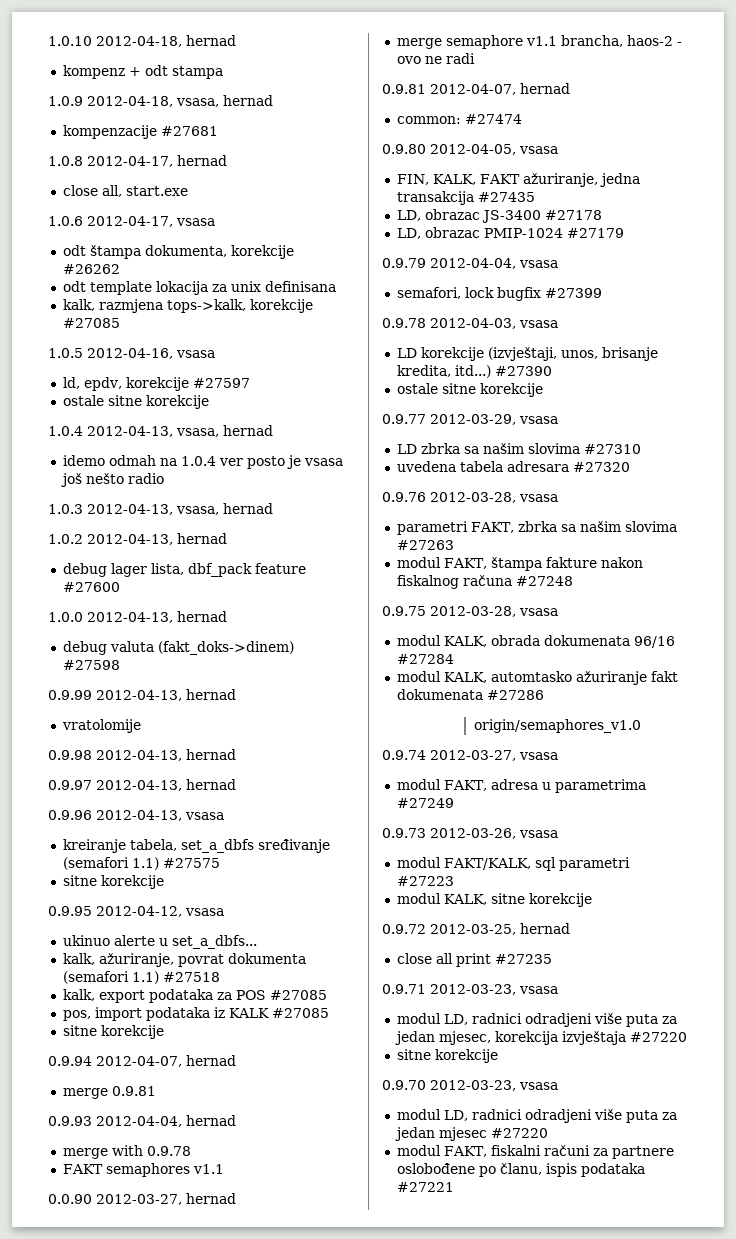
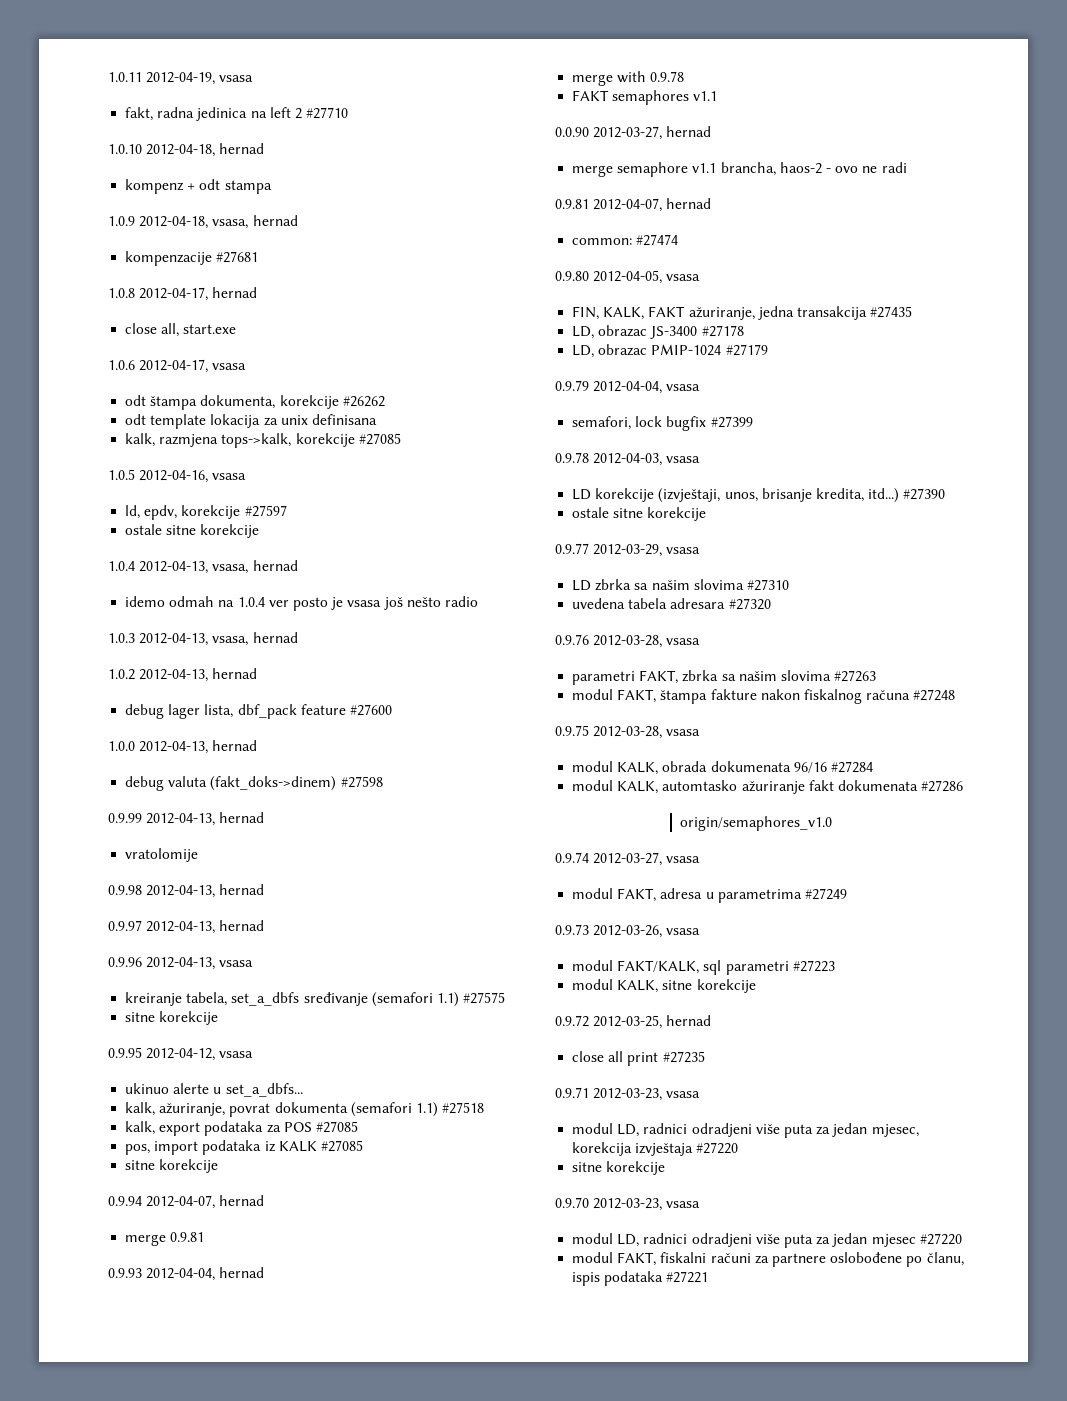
+ 1.0.11 2012-04-19, vsasa
+ fakt, radna jedinica na left 2 #27710

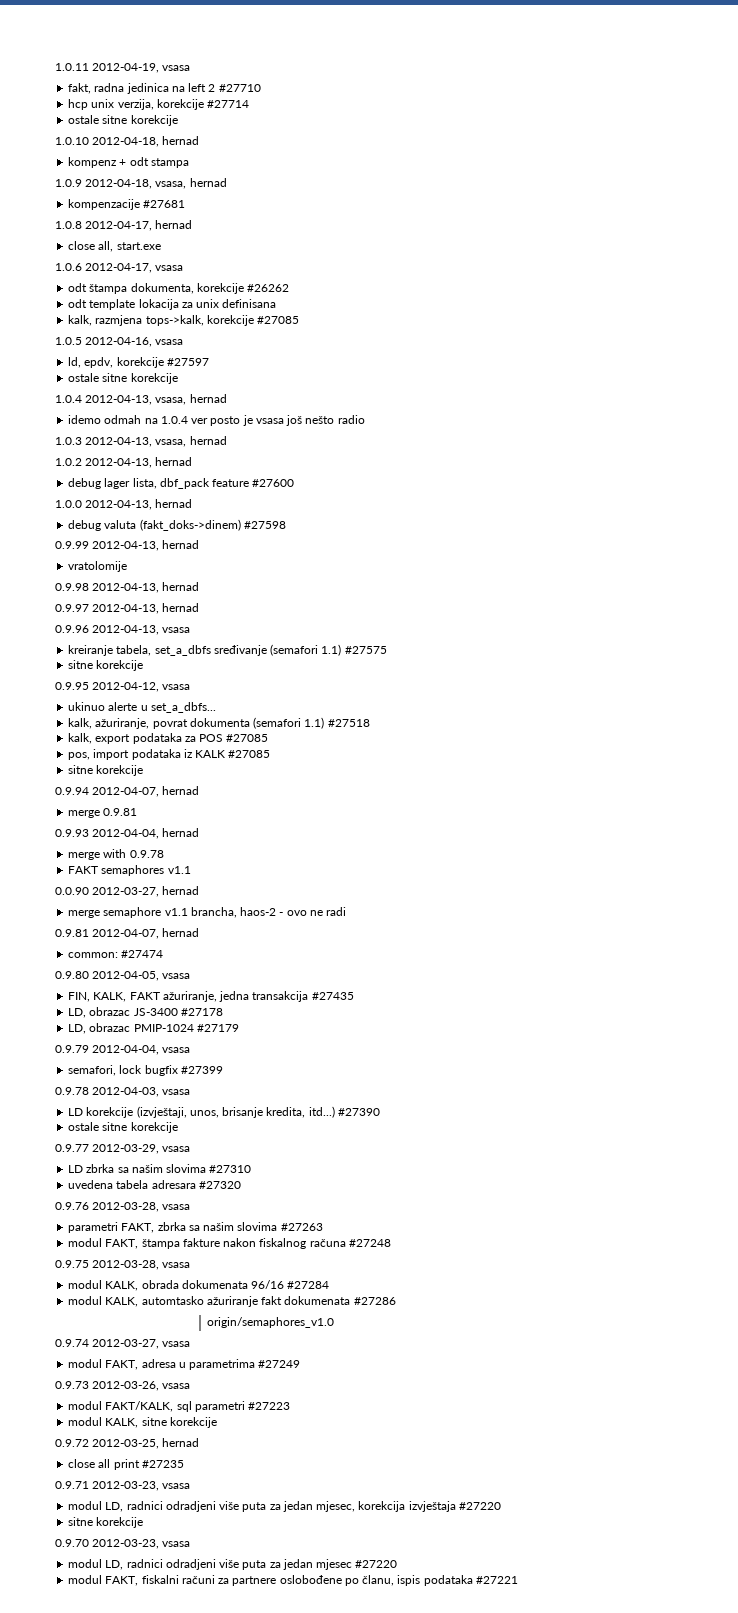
+ hcp unix verzija, korekcije #27714
+ ostale sitne korekcije

